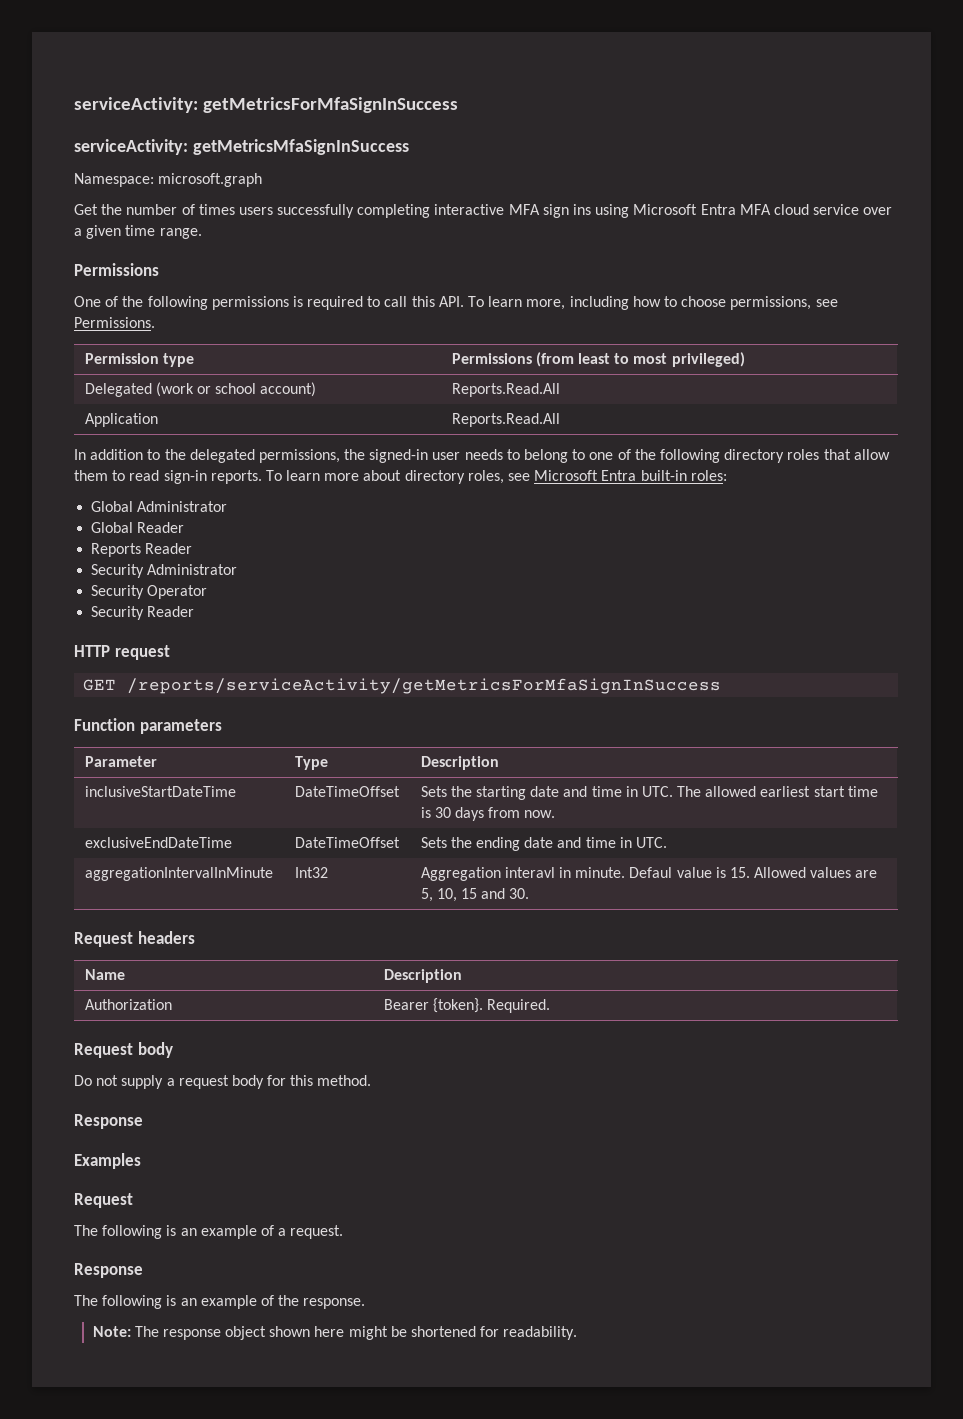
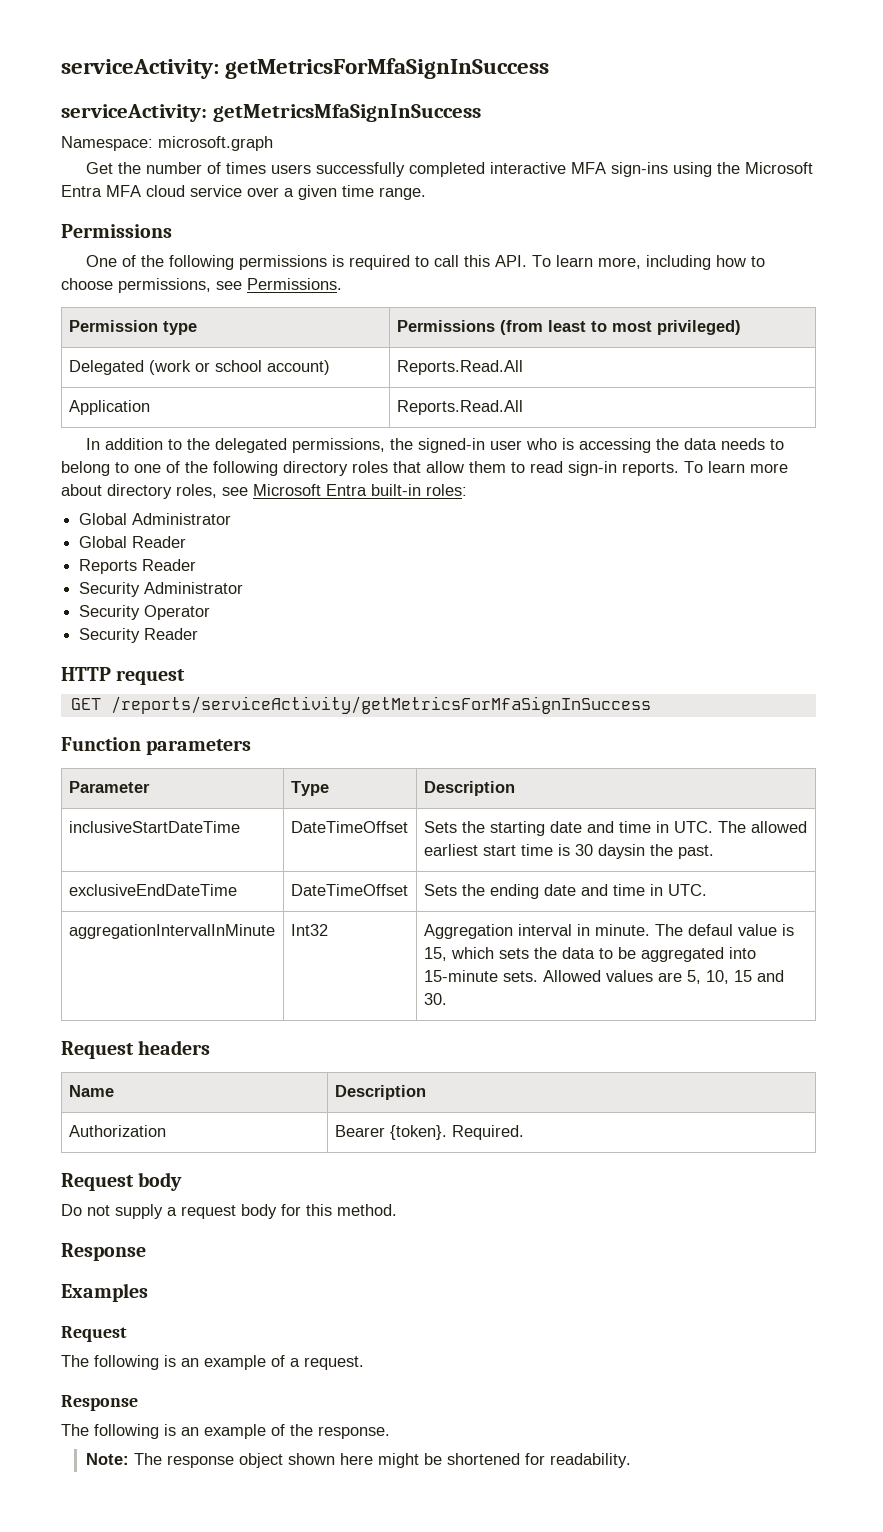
- Get the number of times users successfully completing interactive MFA sign ins using Microsoft Entra MFA cloud service over a given time range.
+ Get the number of times users successfully completed interactive MFA sign-ins using the Microsoft Entra MFA cloud service over a given time range.
- In addition to the delegated permissions, the signed-in user needs to belong to one of the following directory roles that allow them to read sign-in reports.
+ In addition to the delegated permissions, the signed-in user who is accessing the data needs to belong to one of the following directory roles that allow them to read sign-in reports.
- inclusiveStartDateTime | DateTimeOffset | Sets the starting date and time in UTC. The allowed earliest start time is 30 days from now.
+ inclusiveStartDateTime | DateTimeOffset | Sets the starting date and time in UTC. The allowed earliest start time is 30 daysin the past.
- aggregationIntervalInMinute | Int32 | Aggregation interavl in minute. Defaul value is 15. Allowed values are 5, 10, 15 and 30.
+ aggregationIntervalInMinute | Int32 | Aggregation interval in minute. The defaul value is 15, which sets the data to be aggregated into 15-minute sets. Allowed values are 5, 10, 15 and 30.

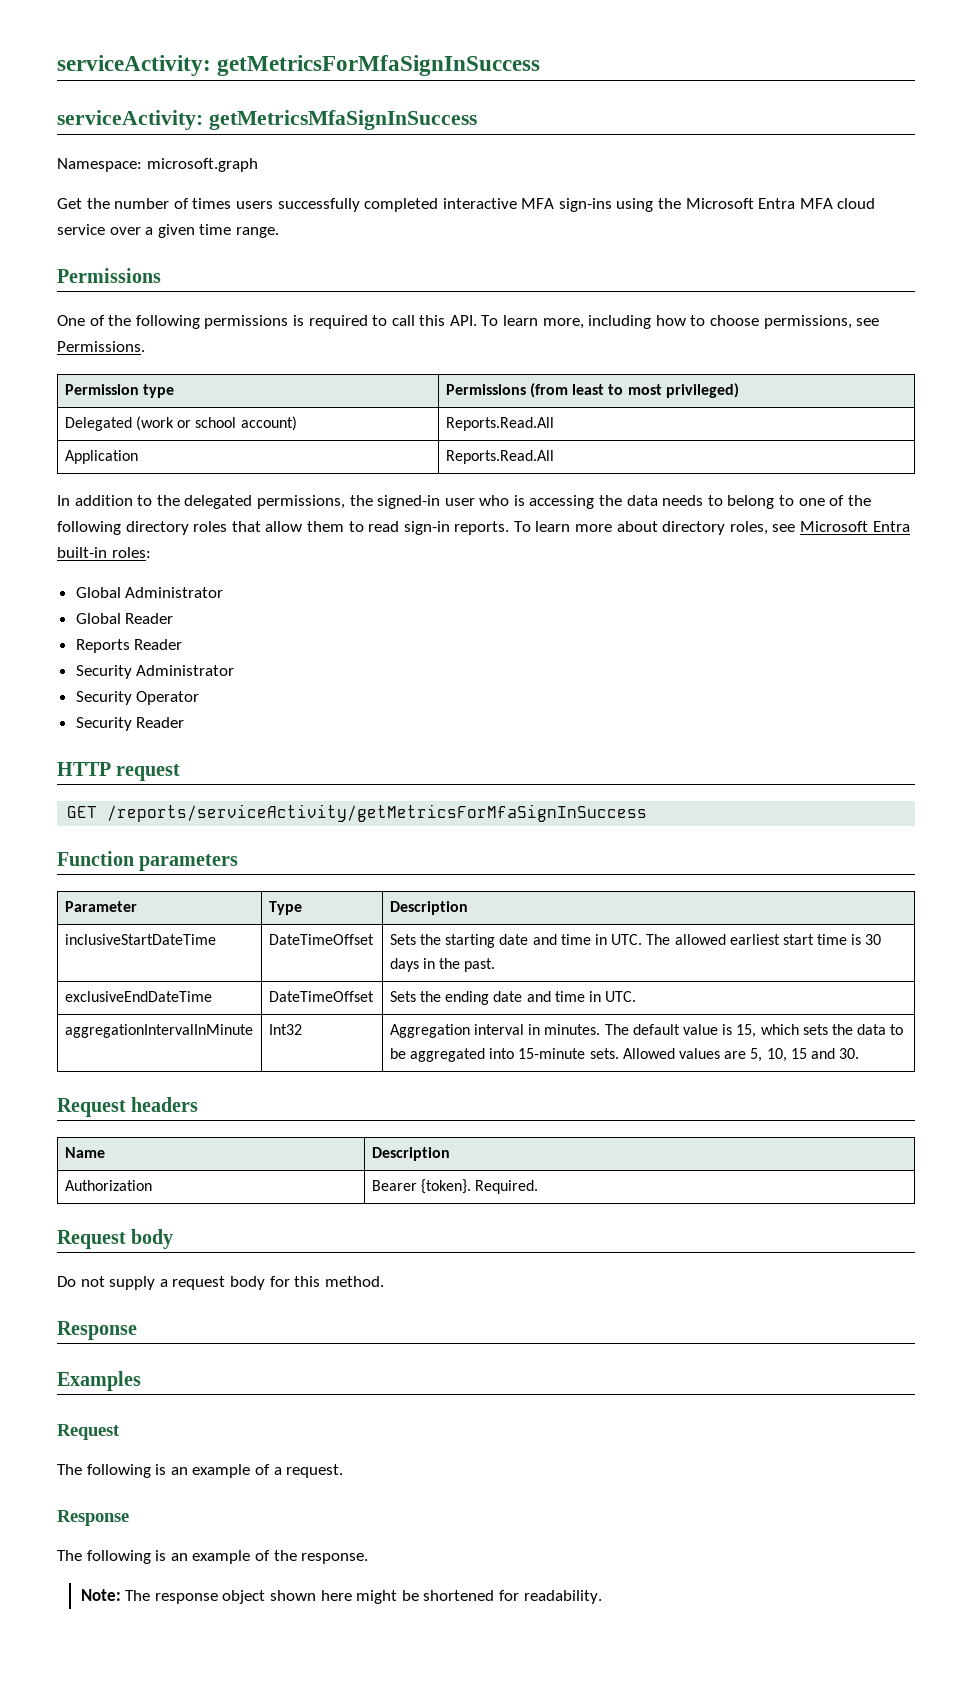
- inclusiveStartDateTime | DateTimeOffset | Sets the starting date and time in UTC. The allowed earliest start time is 30 daysin the past.
+ inclusiveStartDateTime | DateTimeOffset | Sets the starting date and time in UTC. The allowed earliest start time is 30 days in the past.
- aggregationIntervalInMinute | Int32 | Aggregation interval in minute. The defaul value is 15, which sets the data to be aggregated into 15-minute sets. Allowed values are 5, 10, 15 and 30.
+ aggregationIntervalInMinute | Int32 | Aggregation interval in minutes. The default value is 15, which sets the data to be aggregated into 15-minute sets. Allowed values are 5, 10, 15 and 30.

